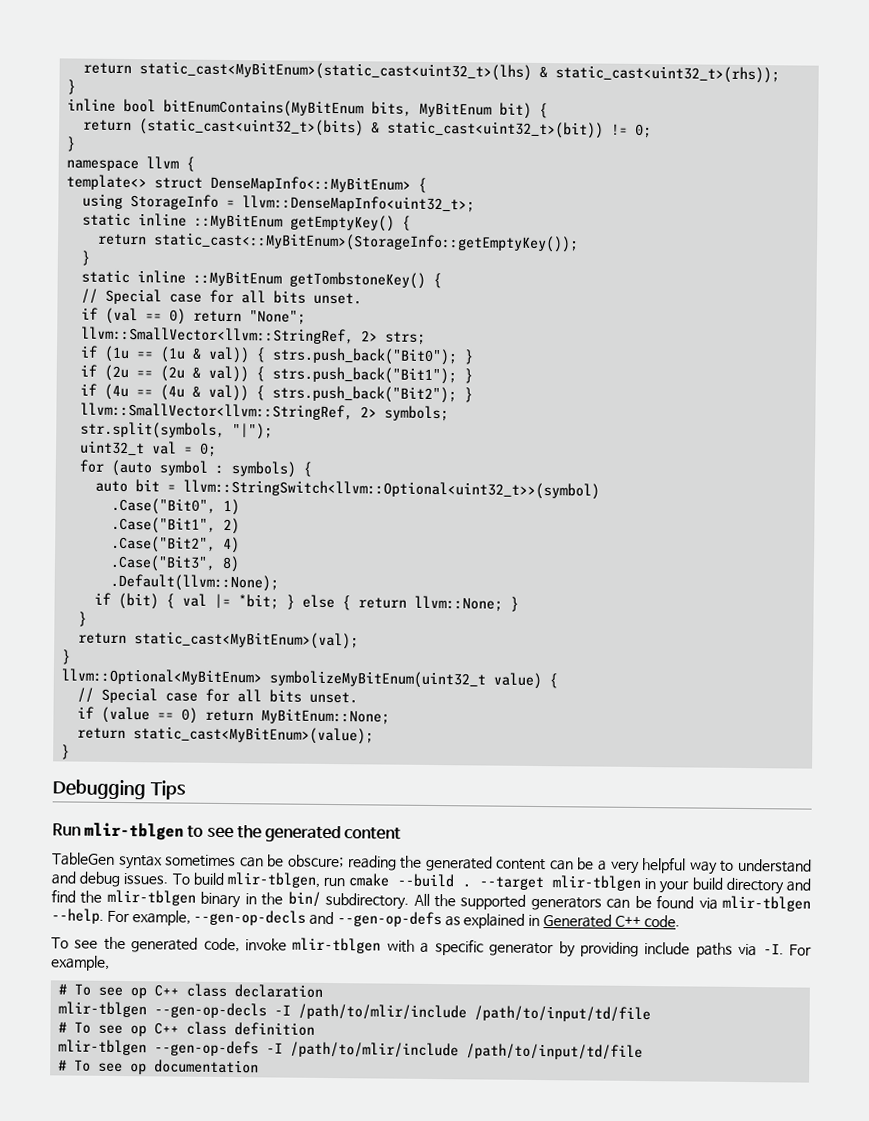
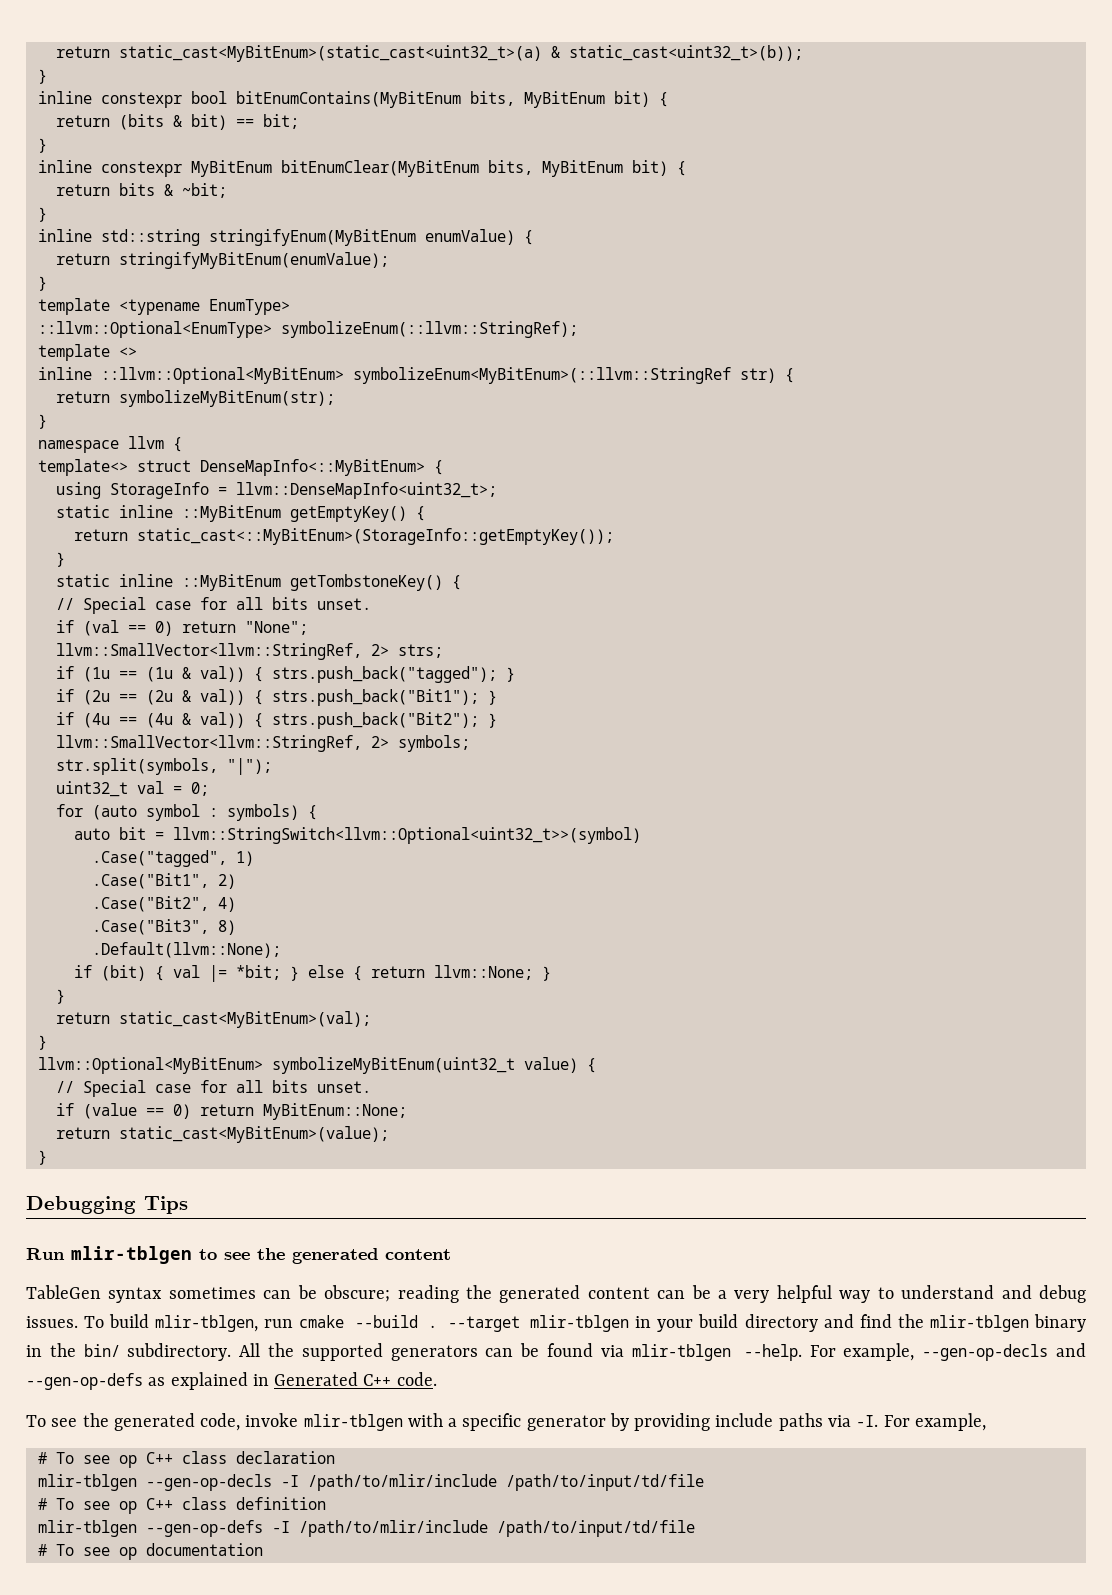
- return static_cast<MyBitEnum>(static_cast<uint32_t>(lhs) & static_cast<uint32_t>(rhs));
+ return static_cast<MyBitEnum>(static_cast<uint32_t>(a) & static_cast<uint32_t>(b));
  }
- inline bool bitEnumContains(MyBitEnum bits, MyBitEnum bit) {
+ inline constexpr bool bitEnumContains(MyBitEnum bits, MyBitEnum bit) {
- return (static_cast<uint32_t>(bits) & static_cast<uint32_t>(bit)) != 0;
+ return (bits & bit) == bit;
+ }
+ inline constexpr MyBitEnum bitEnumClear(MyBitEnum bits, MyBitEnum bit) {
+ return bits & ~bit;
+ }
+ inline std::string stringifyEnum(MyBitEnum enumValue) {
+ return stringifyMyBitEnum(enumValue);
+ }
+ template <typename EnumType>
+ ::llvm::Optional<EnumType> symbolizeEnum(::llvm::StringRef);
+ template <>
+ inline ::llvm::Optional<MyBitEnum> symbolizeEnum<MyBitEnum>(::llvm::StringRef str) {
+ return symbolizeMyBitEnum(str);
- if (1u == (1u & val)) { strs.push_back("Bit0"); }
+ if (1u == (1u & val)) { strs.push_back("tagged"); }
- .Case("Bit0", 1)
+ .Case("tagged", 1)

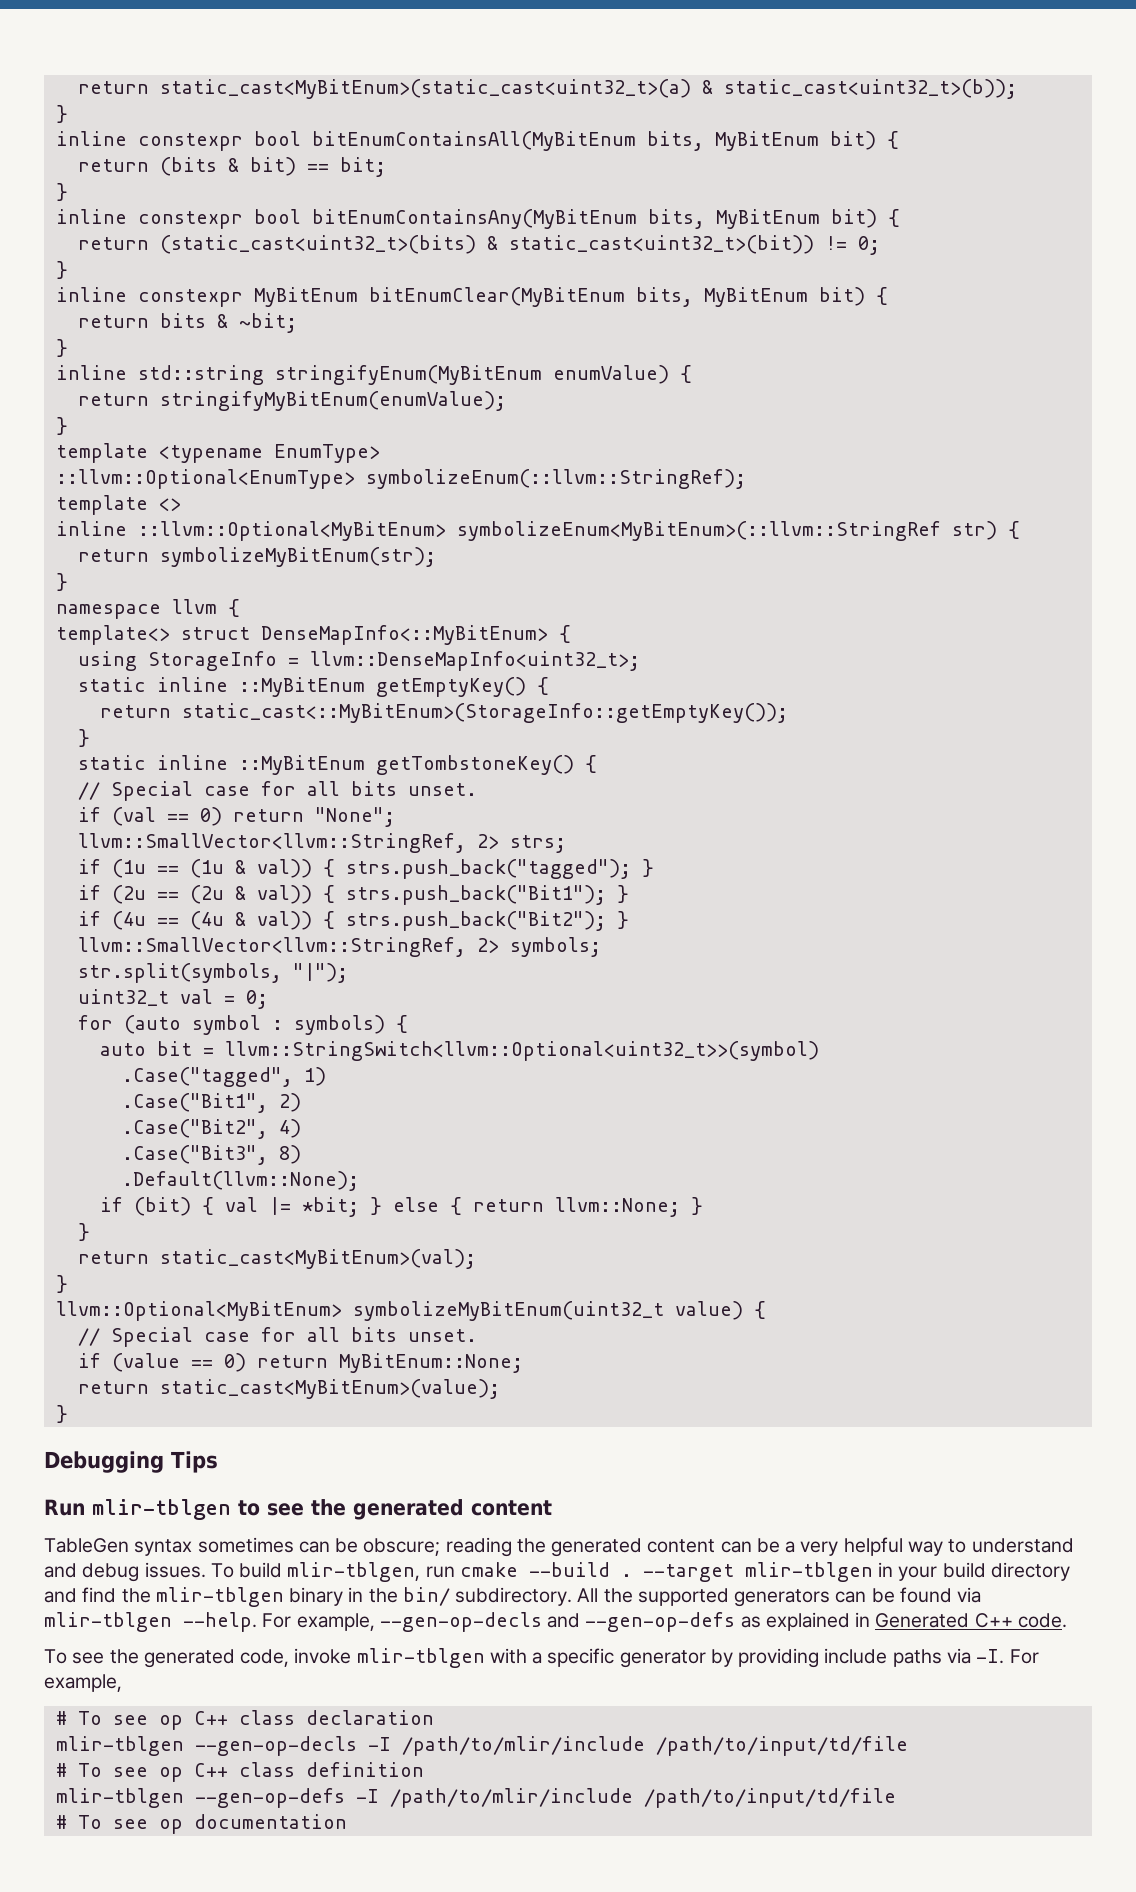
- inline constexpr bool bitEnumContains(MyBitEnum bits, MyBitEnum bit) {
+ inline constexpr bool bitEnumContainsAll(MyBitEnum bits, MyBitEnum bit) {
+ inline constexpr bool bitEnumContainsAny(MyBitEnum bits, MyBitEnum bit) {
+ return (static_cast<uint32_t>(bits) & static_cast<uint32_t>(bit)) != 0;
+ }

